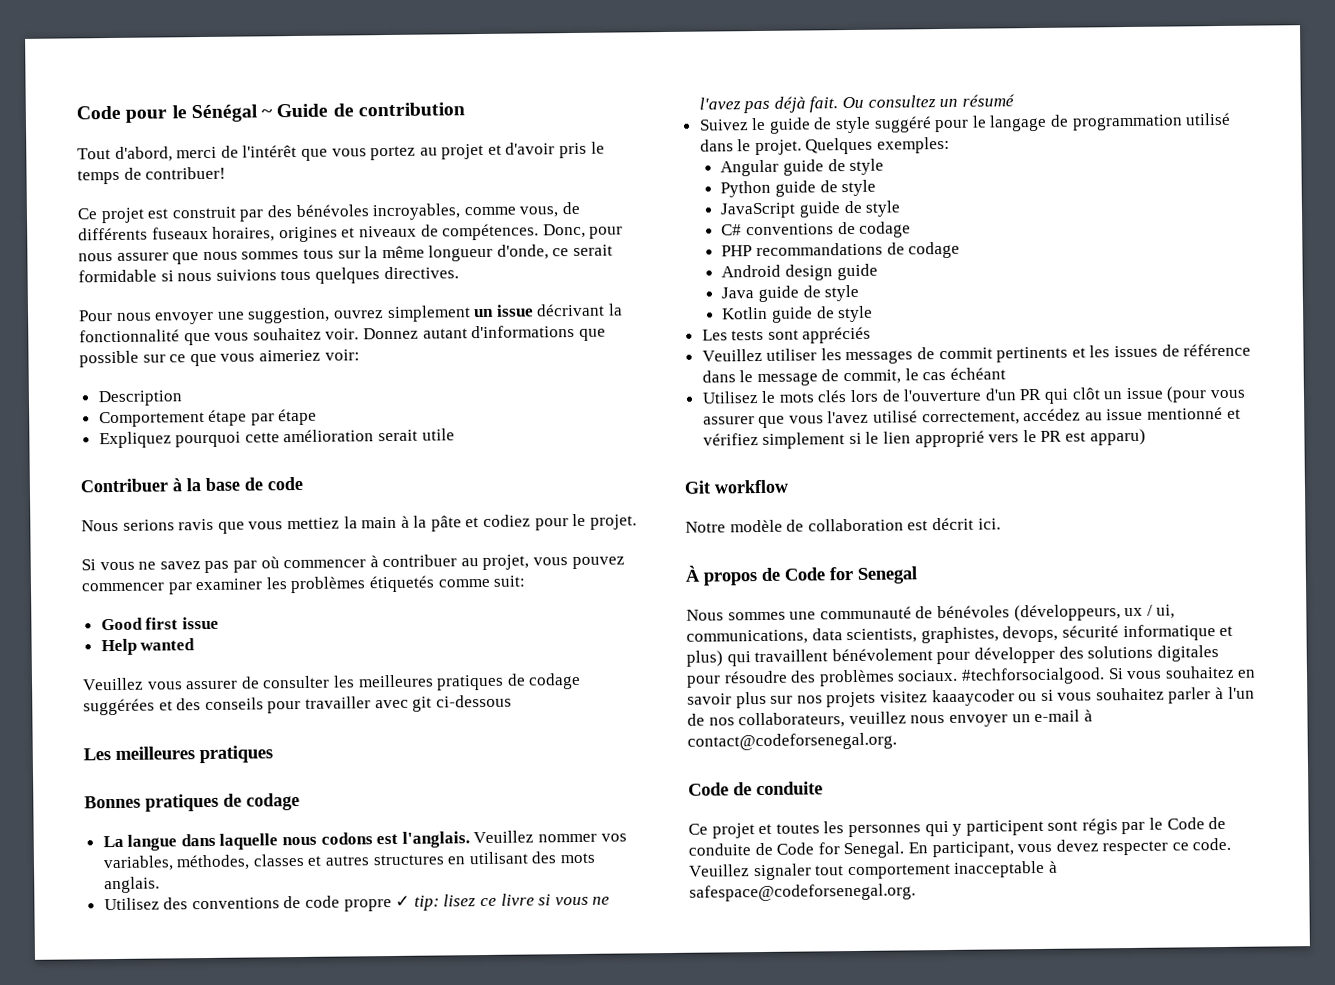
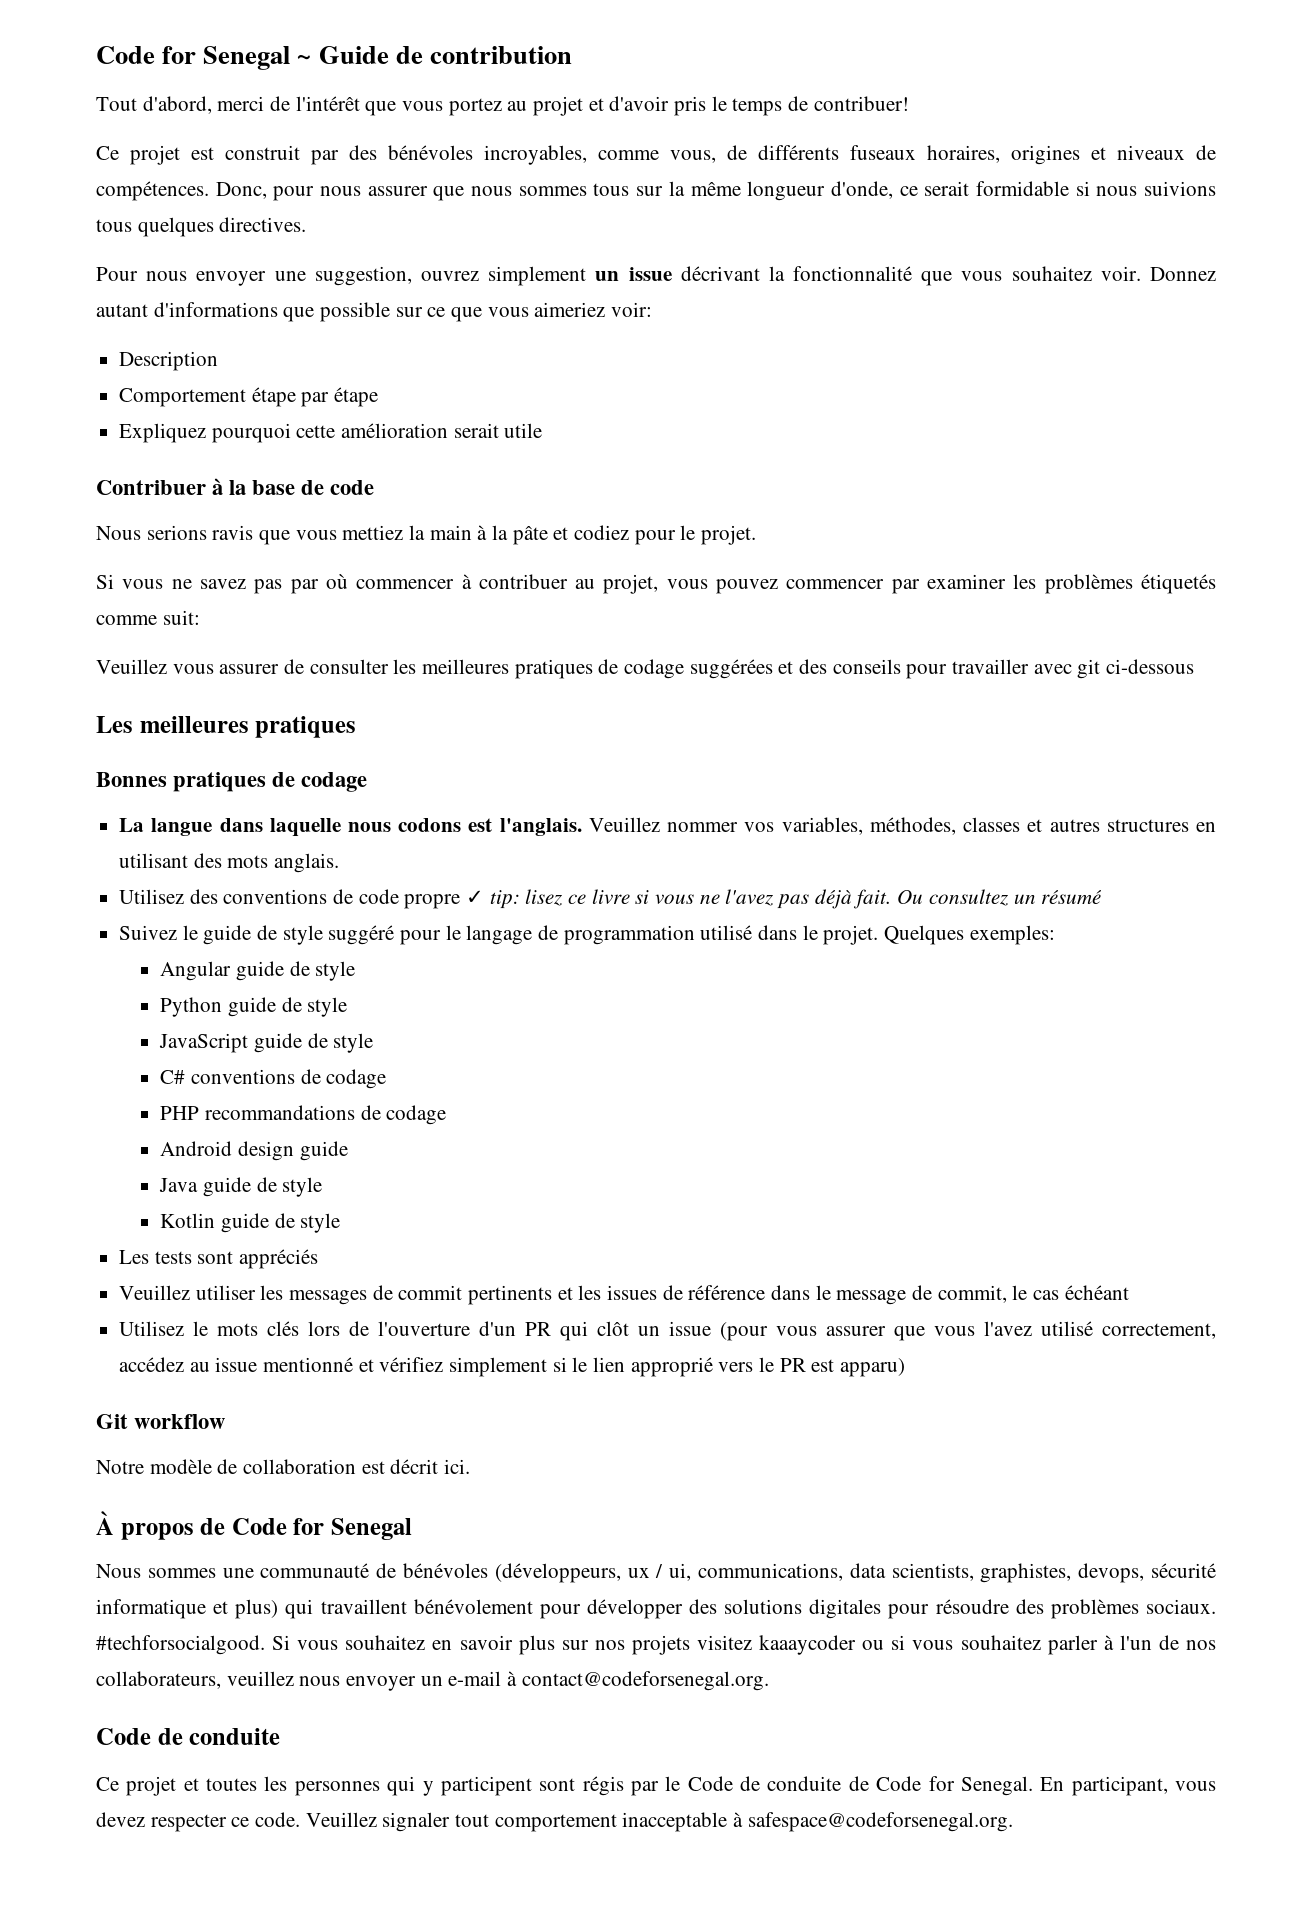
- Code pour le Sénégal ~ Guide de contribution
+ Code for Senegal ~ Guide de contribution
- Good first issue
- Help wanted

